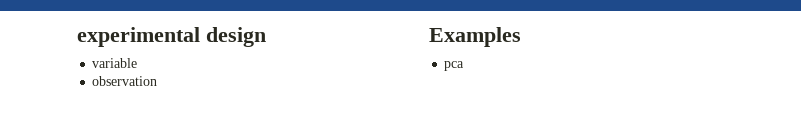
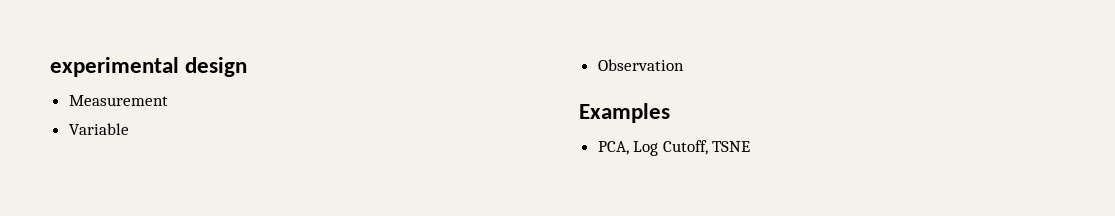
- variable
- observation
+ Measurement
+ Variable
+ Observation
  Examples
- pca
+ PCA, Log Cutoff, TSNE

